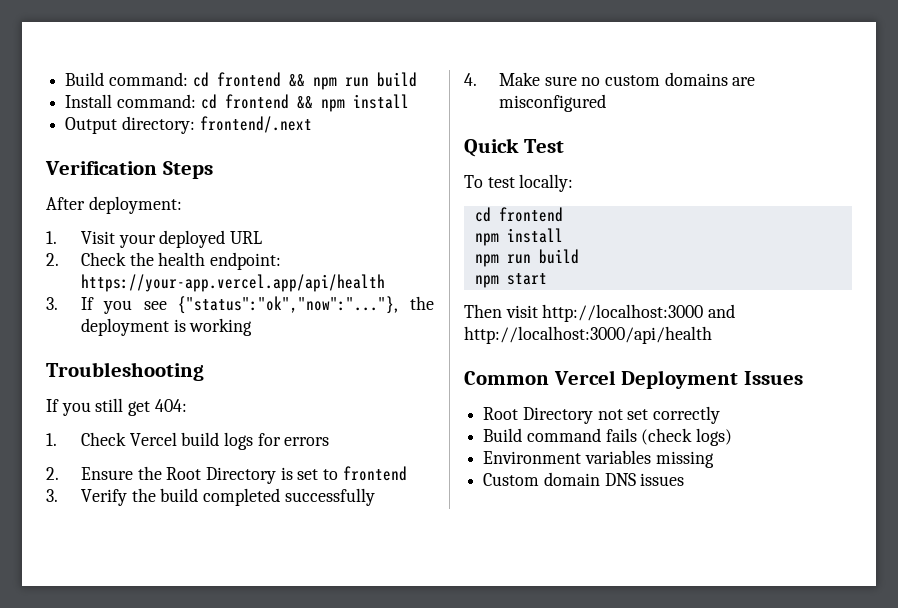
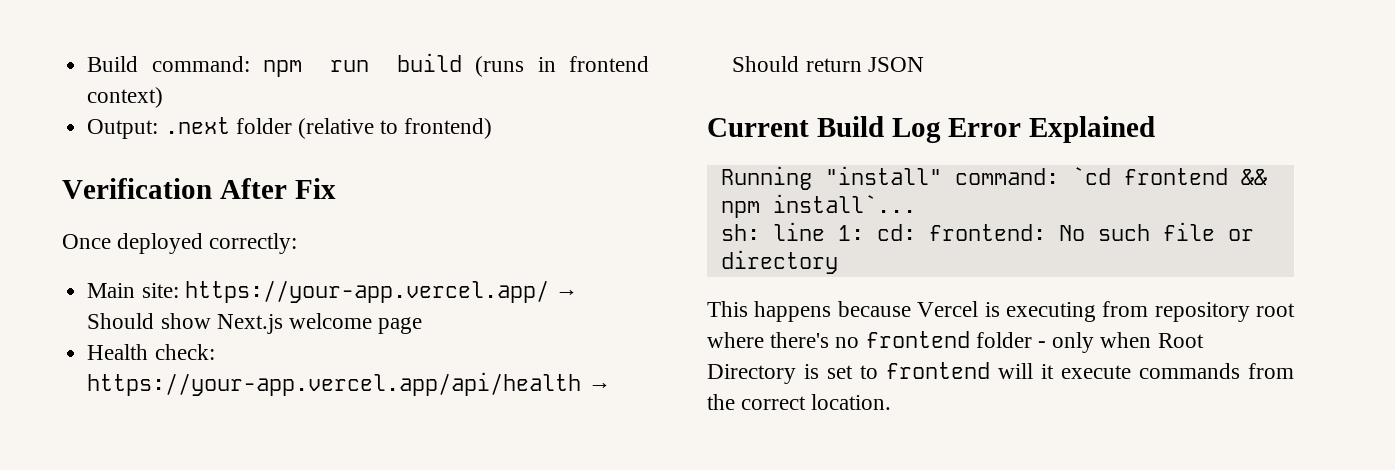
- Build command: cd frontend && npm run build
- Install command: cd frontend && npm install
- Output directory: frontend/.next
- Verification Steps
- After deployment:
- 1. Visit your deployed URL
- 2. Check the health endpoint: https://your-app.vercel.app/api/health
- 3. If you see {"status":"ok","now":"..."}, the deployment is working
- Troubleshooting
- If you still get 404:
- 1. Check Vercel build logs for errors
- 2. Ensure the Root Directory is set to frontend
- 3. Verify the build completed successfully
- 4. Make sure no custom domains are misconfigured
- Quick Test
- To test locally:
- cd frontend
- npm install
- npm run build
- npm start
- Then visit http://localhost:3000 and http://localhost:3000/api/health
- Common Vercel Deployment Issues
- Root Directory not set correctly
- Build command fails (check logs)
- Environment variables missing
- Custom domain DNS issues
+ Build command: npm run build (runs in frontend context)
+ Output: .next folder (relative to frontend)
+ Verification After Fix
+ Once deployed correctly:
+ Main site: https://your-app.vercel.app/ → Should show Next.js welcome page
+ Health check: https://your-app.vercel.app/api/health → Should return JSON
+ Current Build Log Error Explained
+ Running "install" command: `cd frontend && npm install`...
+ sh: line 1: cd: frontend: No such file or directory
+ This happens because Vercel is executing from repository root where there's no frontend folder - only when Root Directory is set to frontend will it execute commands from the correct location.

